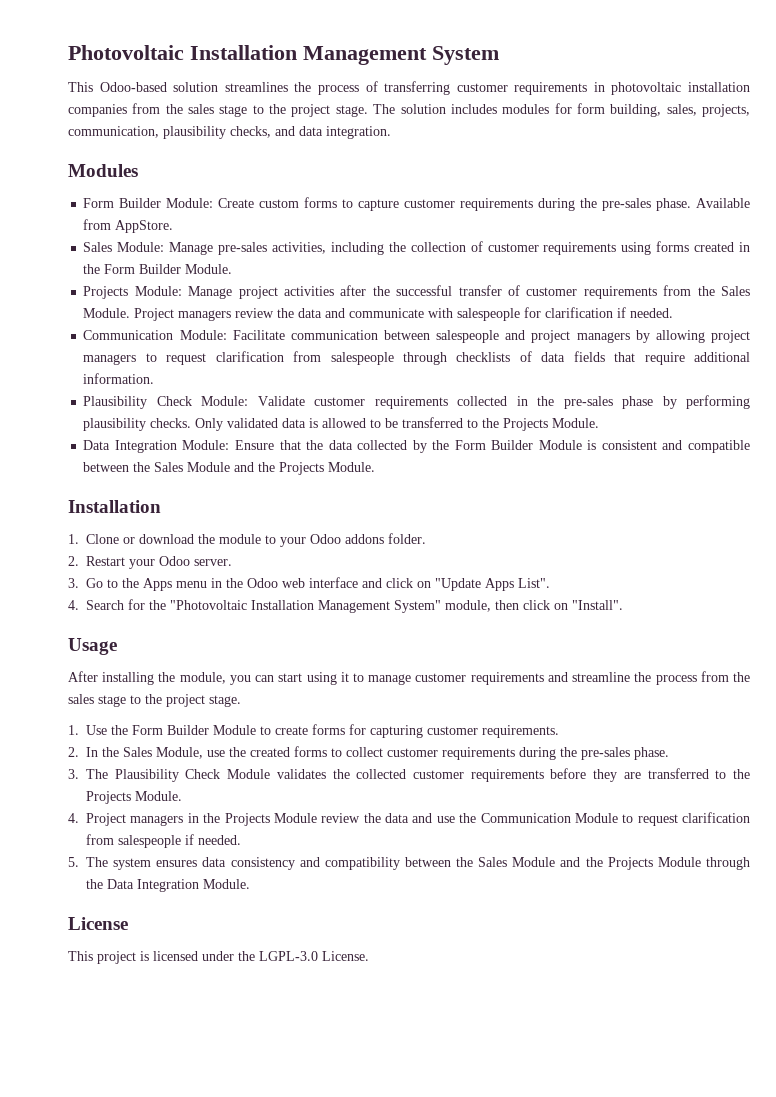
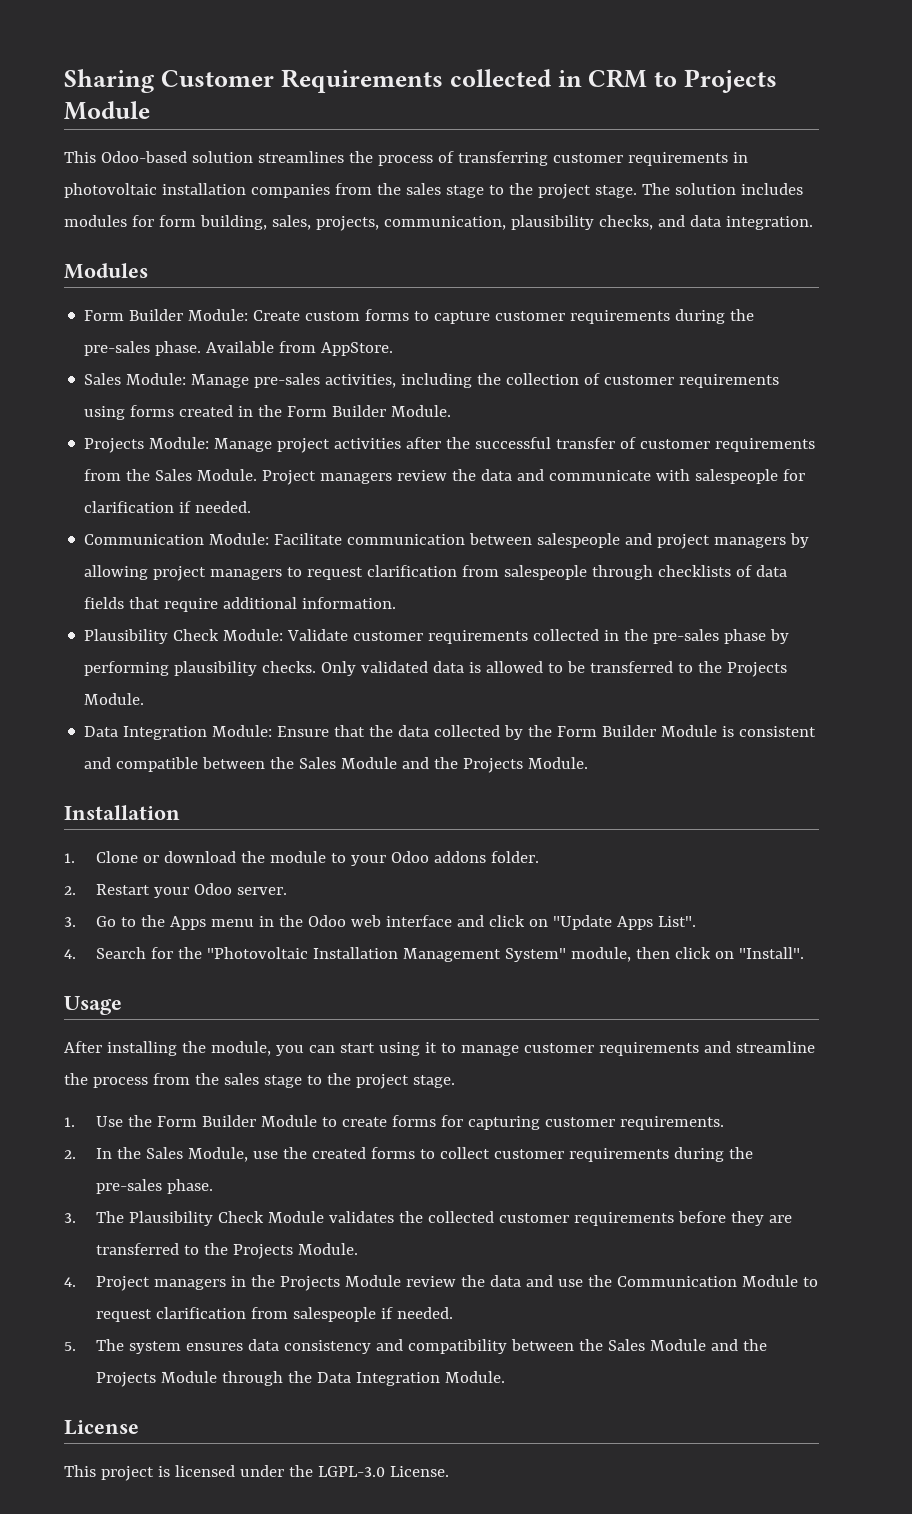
- Photovoltaic Installation Management System
+ Sharing Customer Requirements collected in CRM to Projects Module

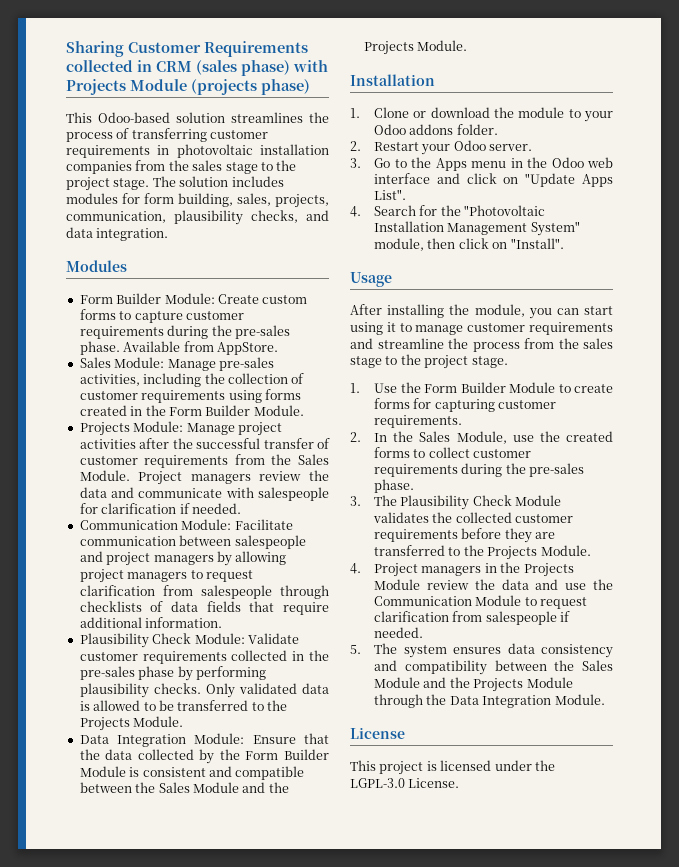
- Sharing Customer Requirements collected in CRM to Projects Module
+ Sharing Customer Requirements collected in CRM (sales phase) with Projects Module (projects phase)

